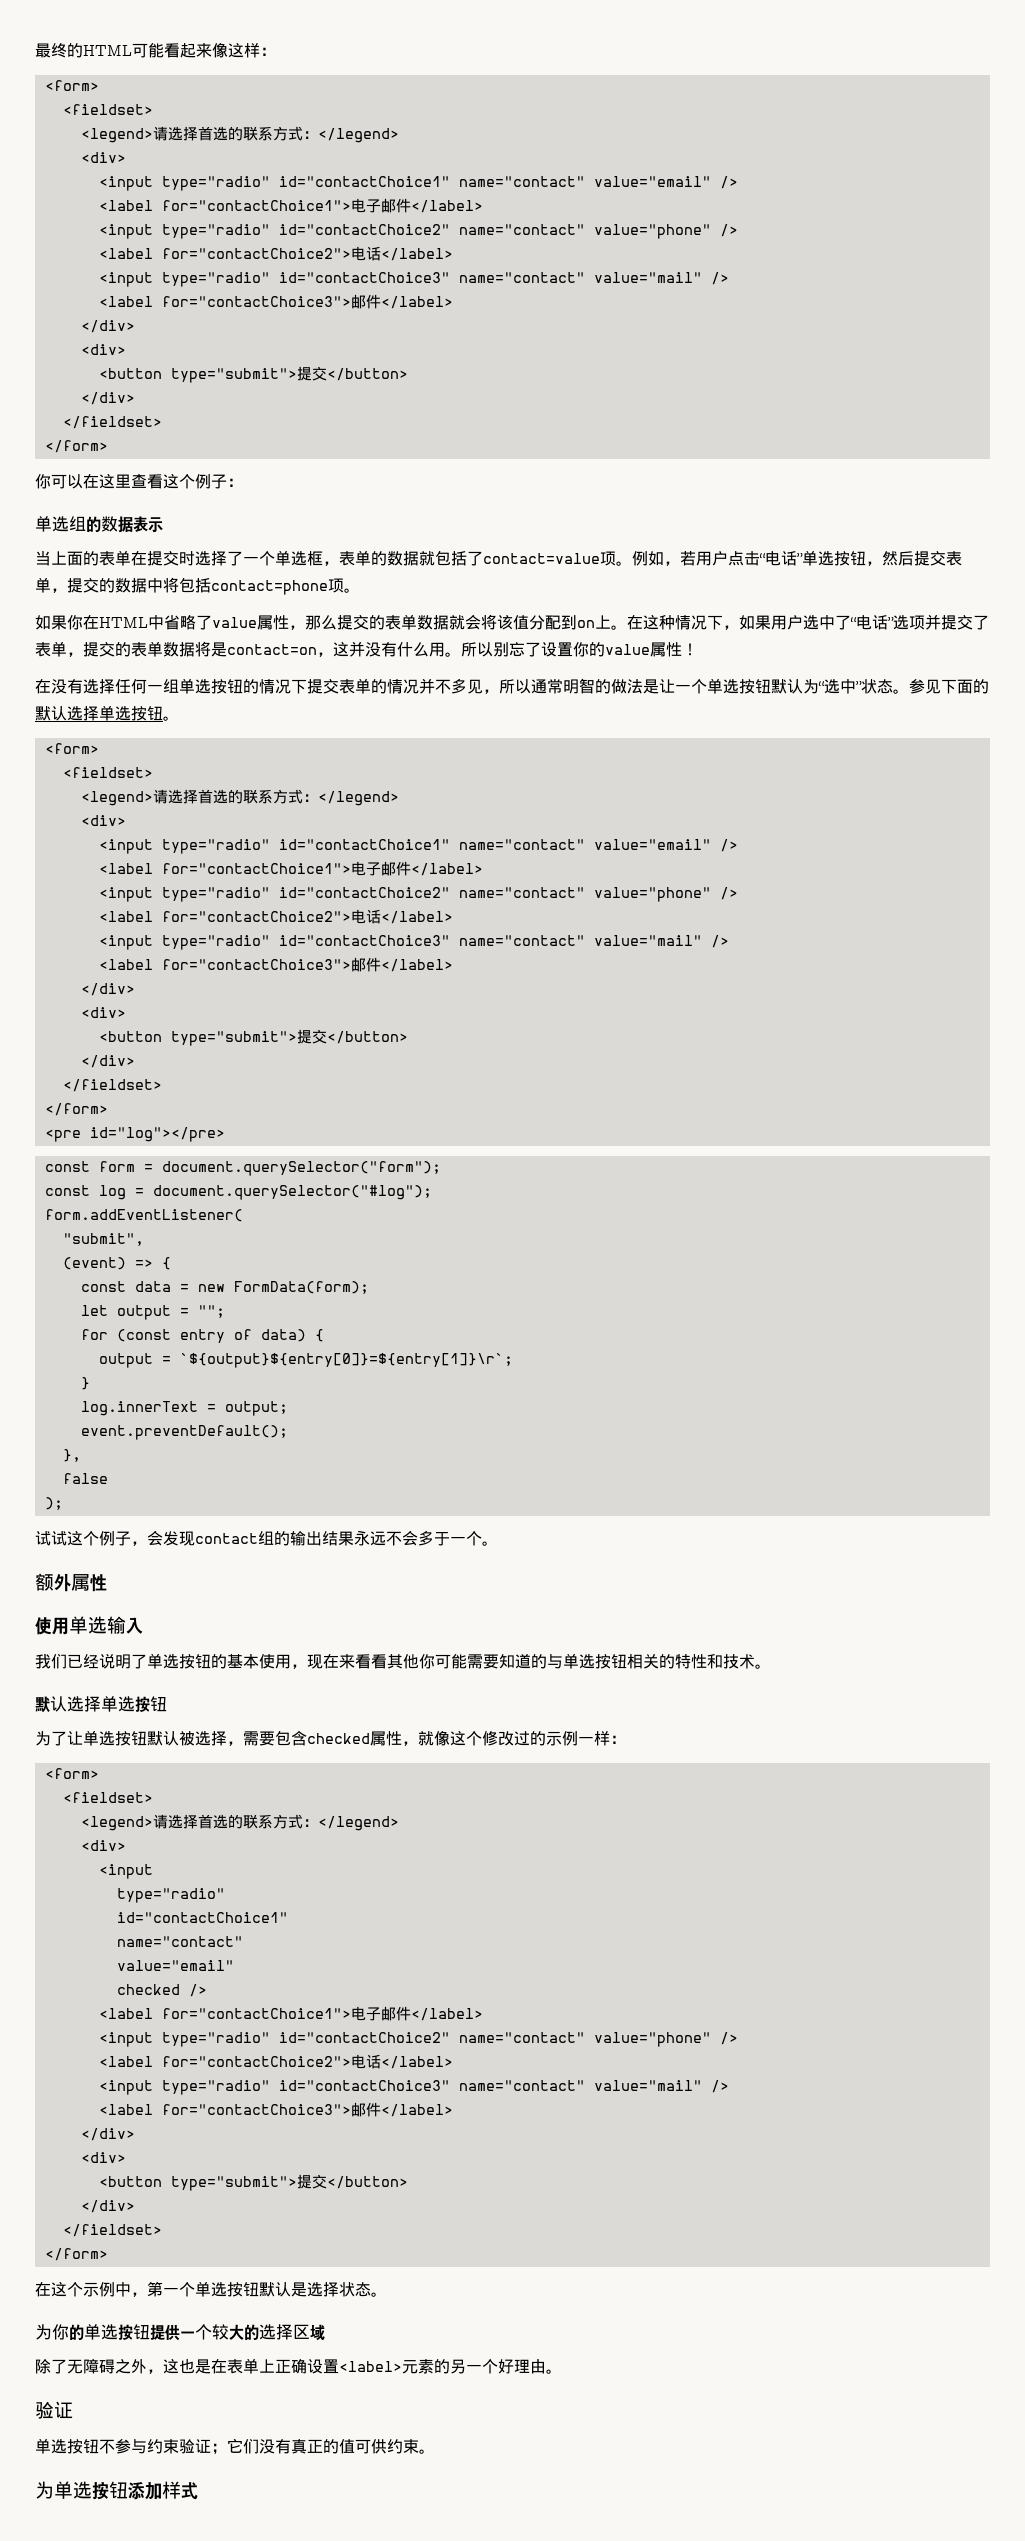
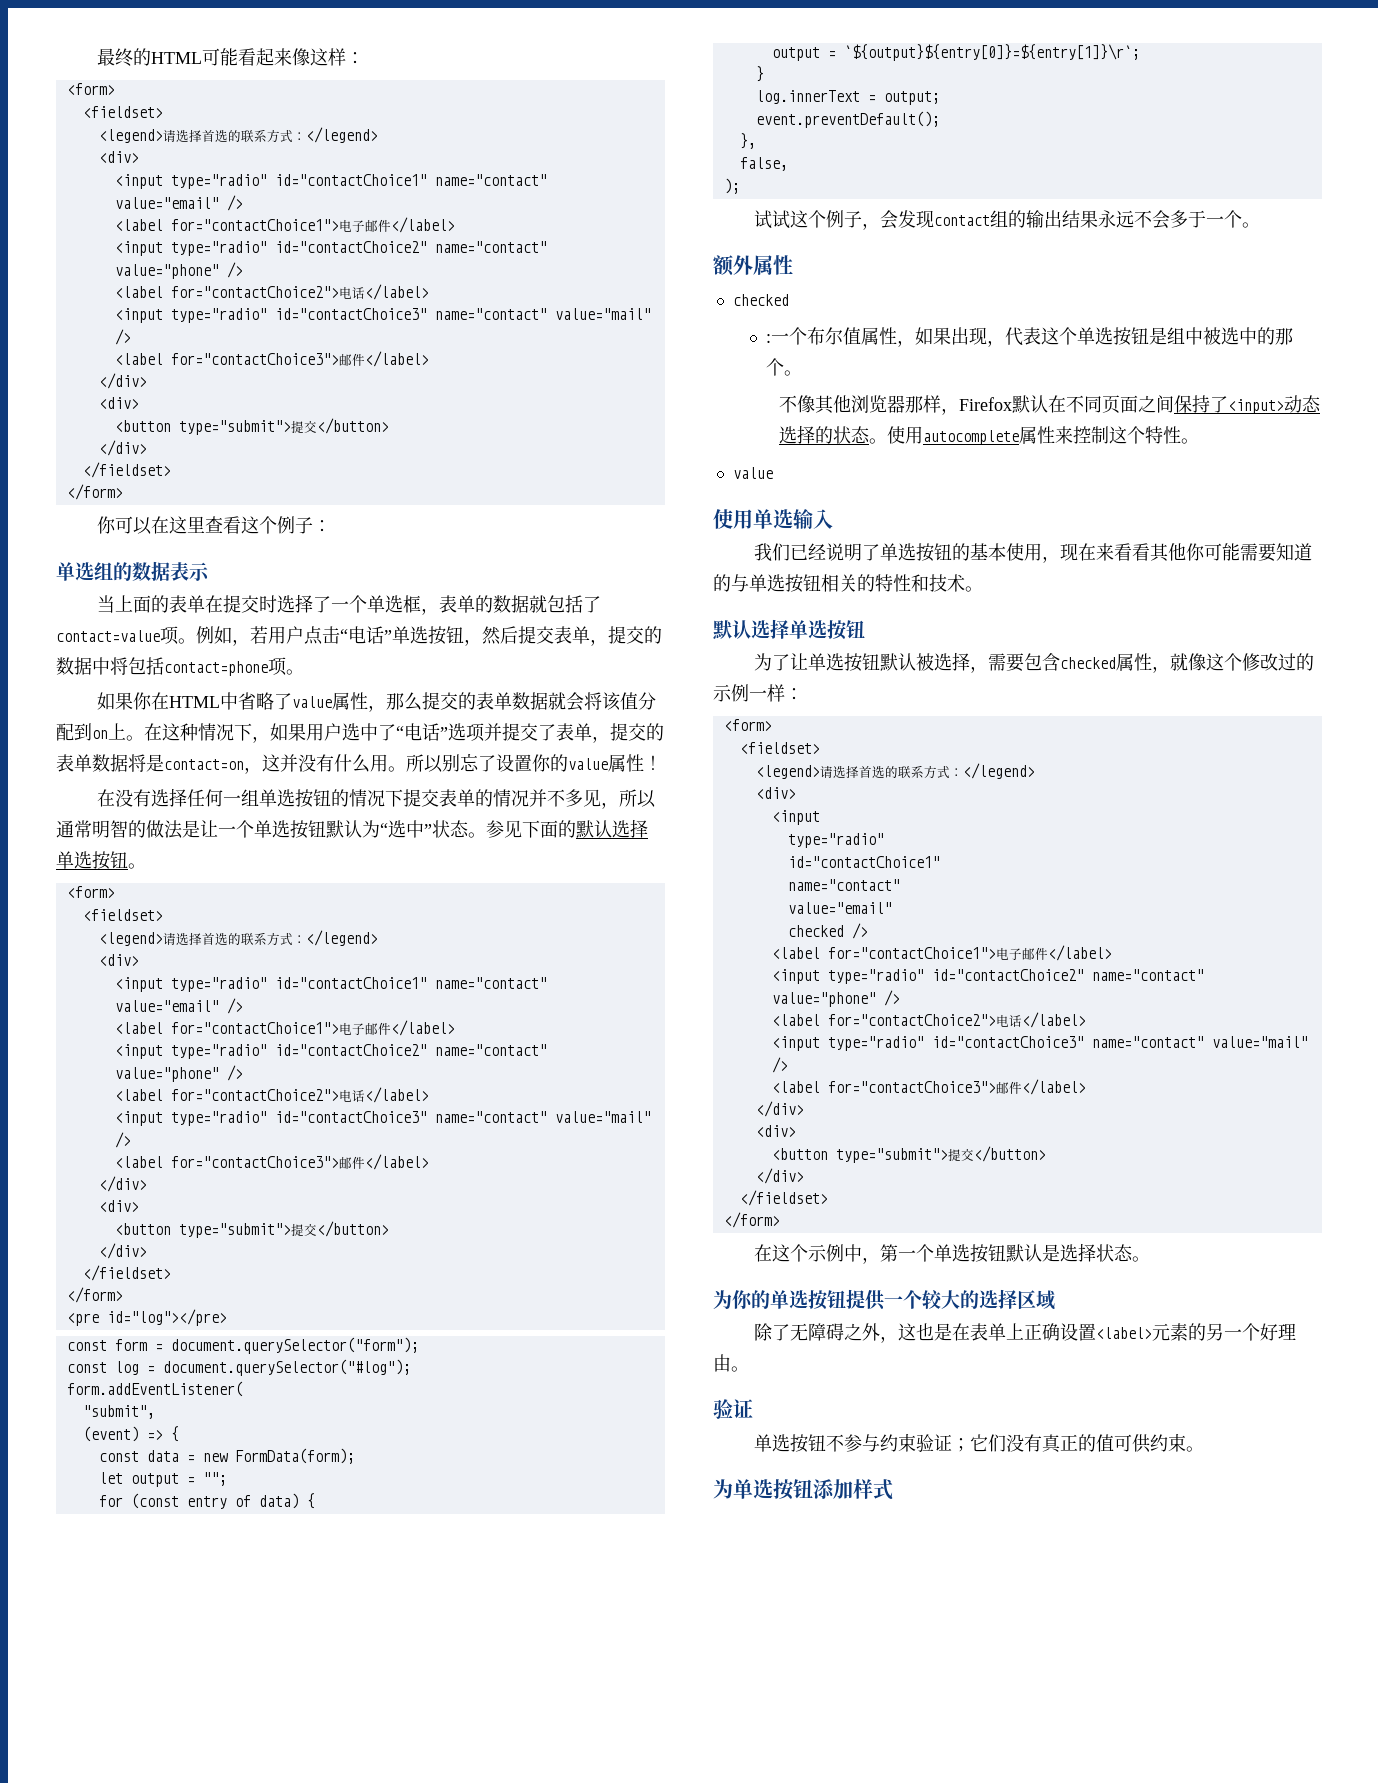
- false
+ false,
  额外属性
+ checked
+ :一个布尔值属性，如果出现，代表这个单选按钮是组中被选中的那个。
+ 不像其他浏览器那样，Firefox默认在不同页面之间保持了<input>动态选择的状态。使用autocomplete属性来控制这个特性。
+ value

